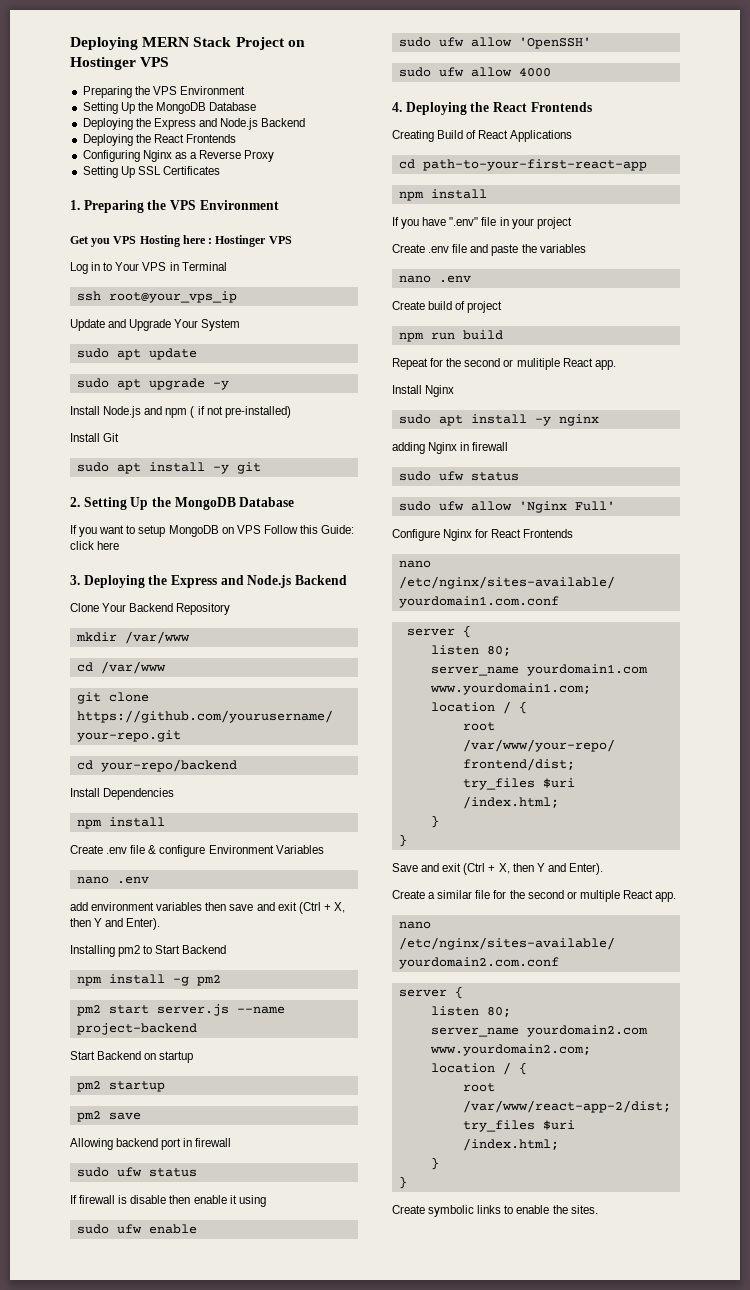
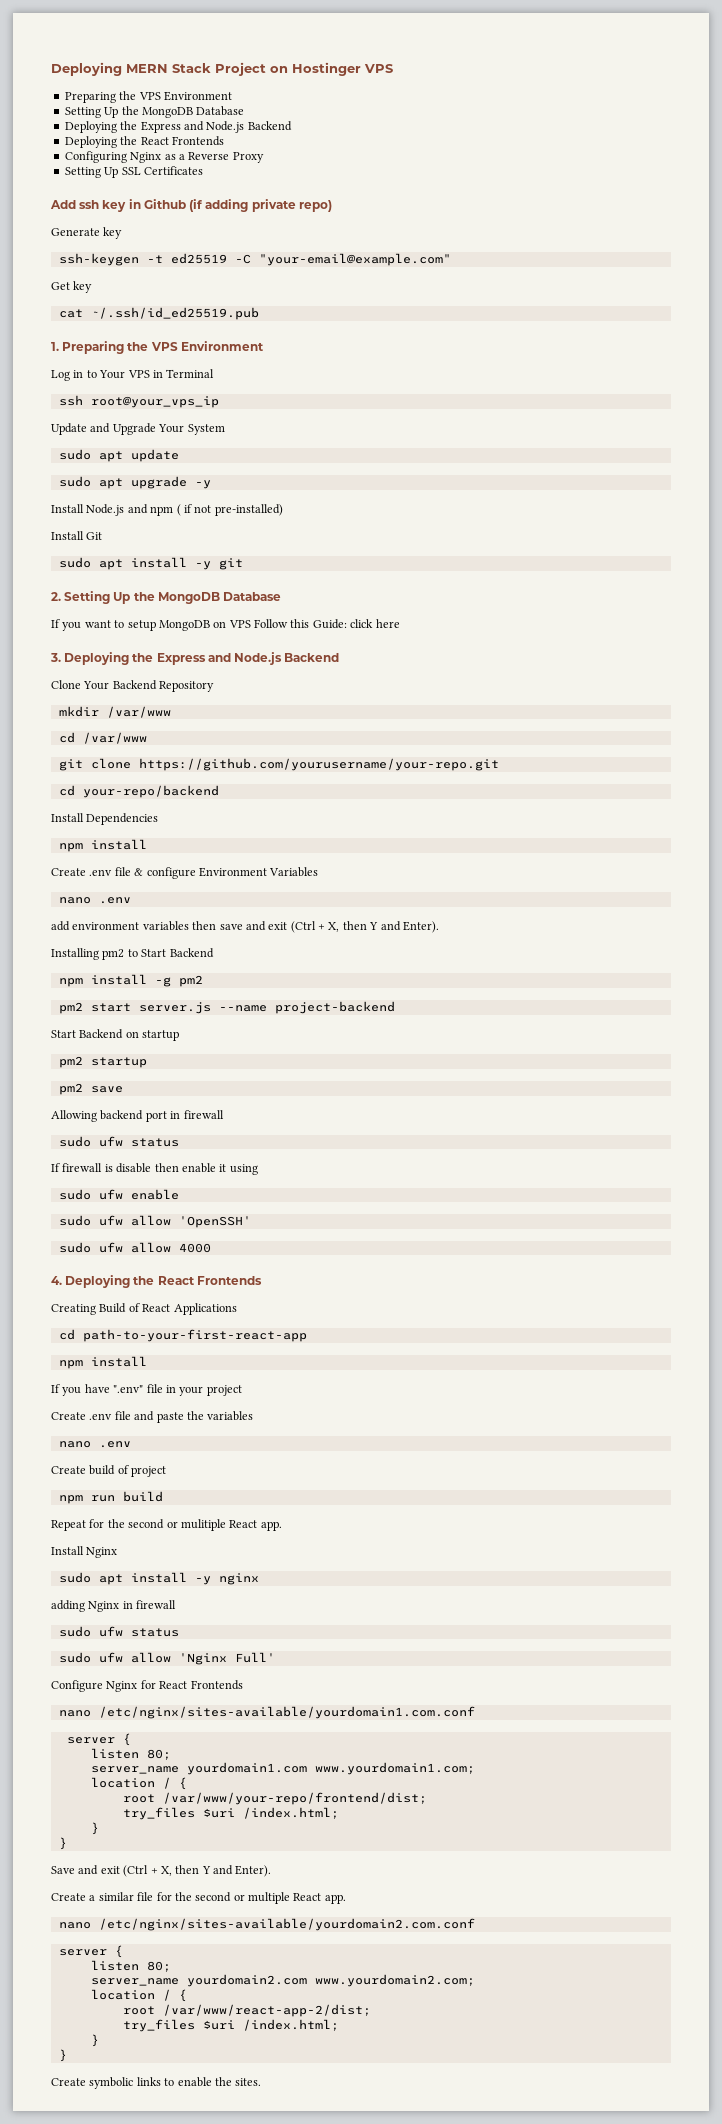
+ Add ssh key in Github (if adding private repo)
+ Generate key
+ ssh-keygen -t ed25519 -C "your-email@example.com"
+ Get key
+ cat ~/.ssh/id_ed25519.pub
- Get you VPS Hosting here : Hostinger VPS

